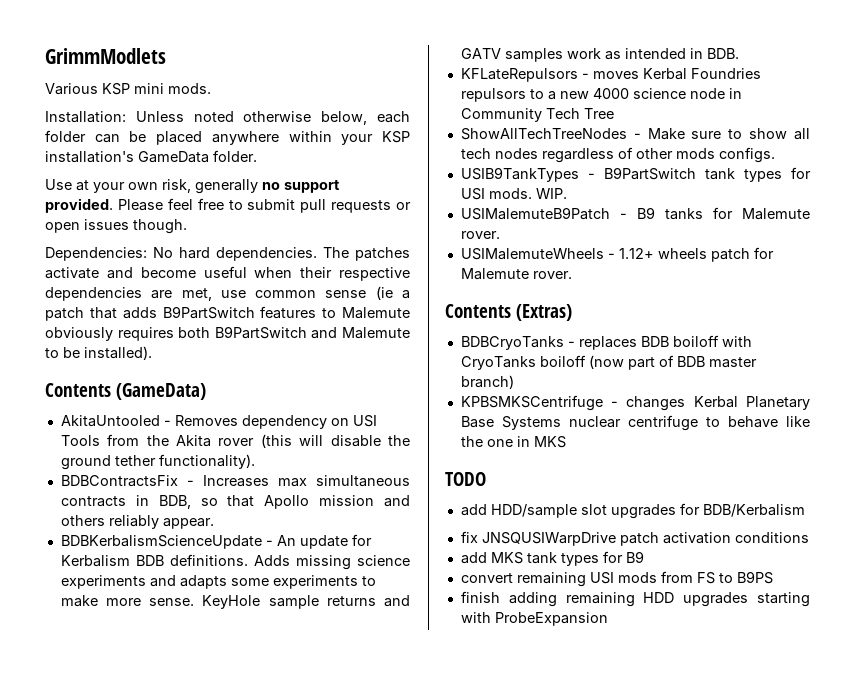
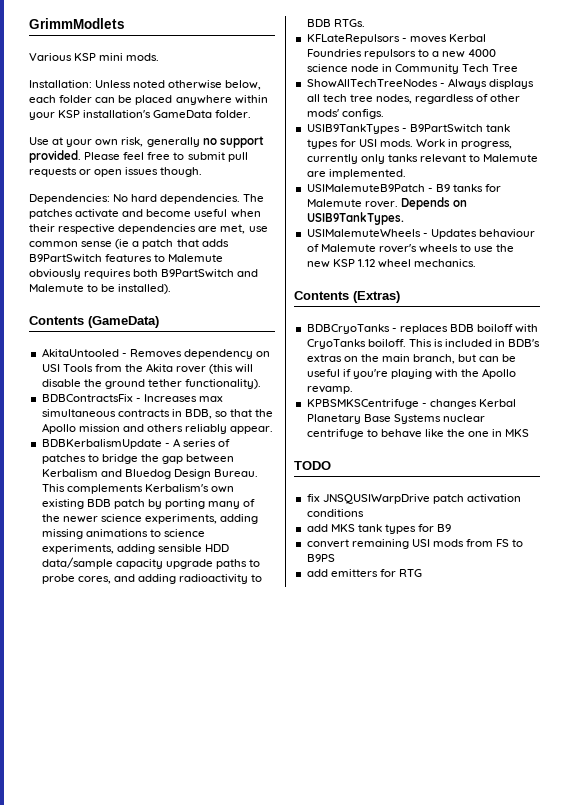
- BDBContractsFix - Increases max simultaneous contracts in BDB, so that Apollo mission and others reliably appear.
+ BDBContractsFix - Increases max simultaneous contracts in BDB, so that the Apollo mission and others reliably appear.
- BDBKerbalismScienceUpdate - An update for Kerbalism BDB definitions. Adds missing science experiments and adapts some experiments to make more sense. KeyHole sample returns and GATV samples work as intended in BDB.
+ BDBKerbalismUpdate - A series of patches to bridge the gap between Kerbalism and Bluedog Design Bureau. This complements Kerbalism's own existing BDB patch by porting many of the newer science experiments, adding missing animations to science experiments, adding sensible HDD data/sample capacity upgrade paths to probe cores, and adding radioactivity to BDB RTGs.
- ShowAllTechTreeNodes - Make sure to show all tech nodes regardless of other mods configs.
+ ShowAllTechTreeNodes - Always displays all tech tree nodes, regardless of other mods' configs.
- WIP.
+ Work in progress, currently only tanks relevant to Malemute are implemented.
+ Depends on USIB9TankTypes.
- USIMalemuteWheels - 1.12+ wheels patch for Malemute rover.
+ USIMalemuteWheels - Updates behaviour of Malemute rover's wheels to use the new KSP 1.12 wheel mechanics.
- BDBCryoTanks - replaces BDB boiloff with CryoTanks boiloff (now part of BDB master branch)
+ BDBCryoTanks - replaces BDB boiloff with CryoTanks boiloff. This is included in BDB's extras on the main branch, but can be useful if you're playing with the Apollo revamp.
- add HDD/sample slot upgrades for BDB/Kerbalism
- finish adding remaining HDD upgrades starting with ProbeExpansion
+ add emitters for RTG

